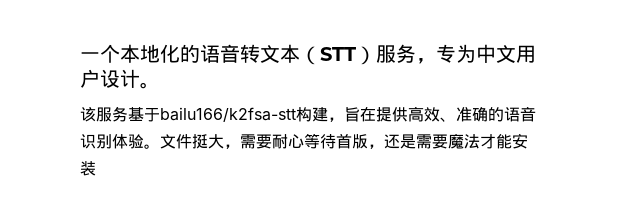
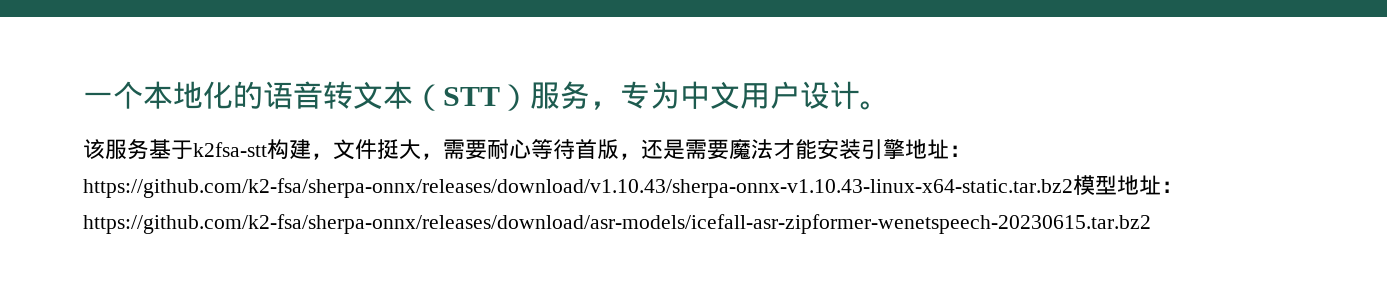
- 该服务基于bailu166/k2fsa-stt构建，旨在提供高效、准确的语音识别体验。文件挺大，需要耐心等待首版，还是需要魔法才能安装
+ 该服务基于k2fsa-stt构建，文件挺大，需要耐心等待首版，还是需要魔法才能安装引擎地址：https://github.com/k2-fsa/sherpa-onnx/releases/download/v1.10.43/sherpa-onnx-v1.10.43-linux-x64-static.tar.bz2模型地址：https://github.com/k2-fsa/sherpa-onnx/releases/download/asr-models/icefall-asr-zipformer-wenetspeech-20230615.tar.bz2

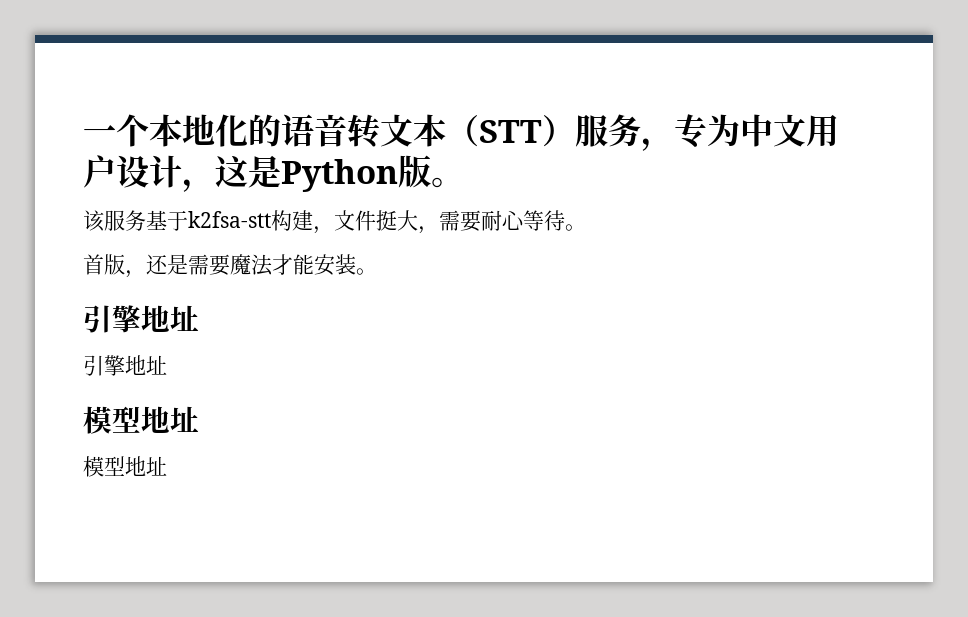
- 一个本地化的语音转文本（STT）服务，专为中文用户设计。
+ 一个本地化的语音转文本（STT）服务，专为中文用户设计，这是Python版。
- 该服务基于k2fsa-stt构建，文件挺大，需要耐心等待首版，还是需要魔法才能安装引擎地址：https://github.com/k2-fsa/sherpa-onnx/releases/download/v1.10.43/sherpa-onnx-v1.10.43-linux-x64-static.tar.bz2模型地址：https://github.com/k2-fsa/sherpa-onnx/releases/download/asr-models/icefall-asr-zipformer-wenetspeech-20230615.tar.bz2
+ 该服务基于k2fsa-stt构建，文件挺大，需要耐心等待。
+ 首版，还是需要魔法才能安装。
+ 引擎地址
+ 引擎地址
+ 模型地址
+ 模型地址

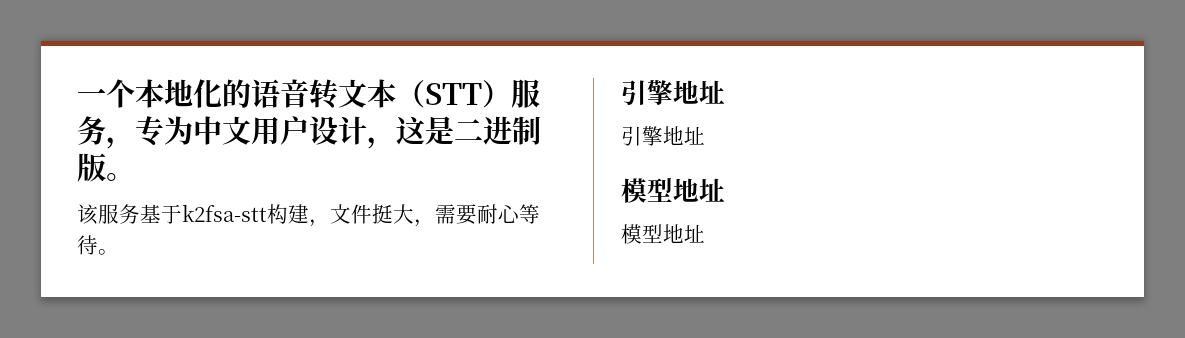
- 一个本地化的语音转文本（STT）服务，专为中文用户设计，这是Python版。
+ 一个本地化的语音转文本（STT）服务，专为中文用户设计，这是二进制版。
- 首版，还是需要魔法才能安装。

